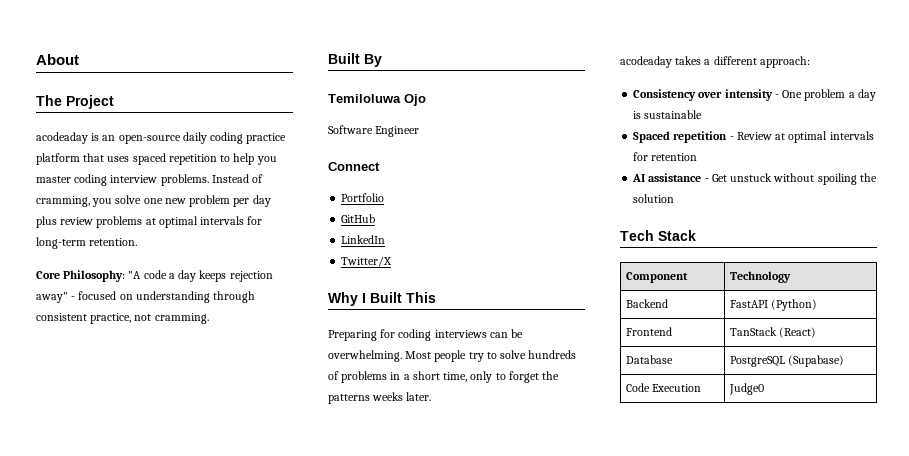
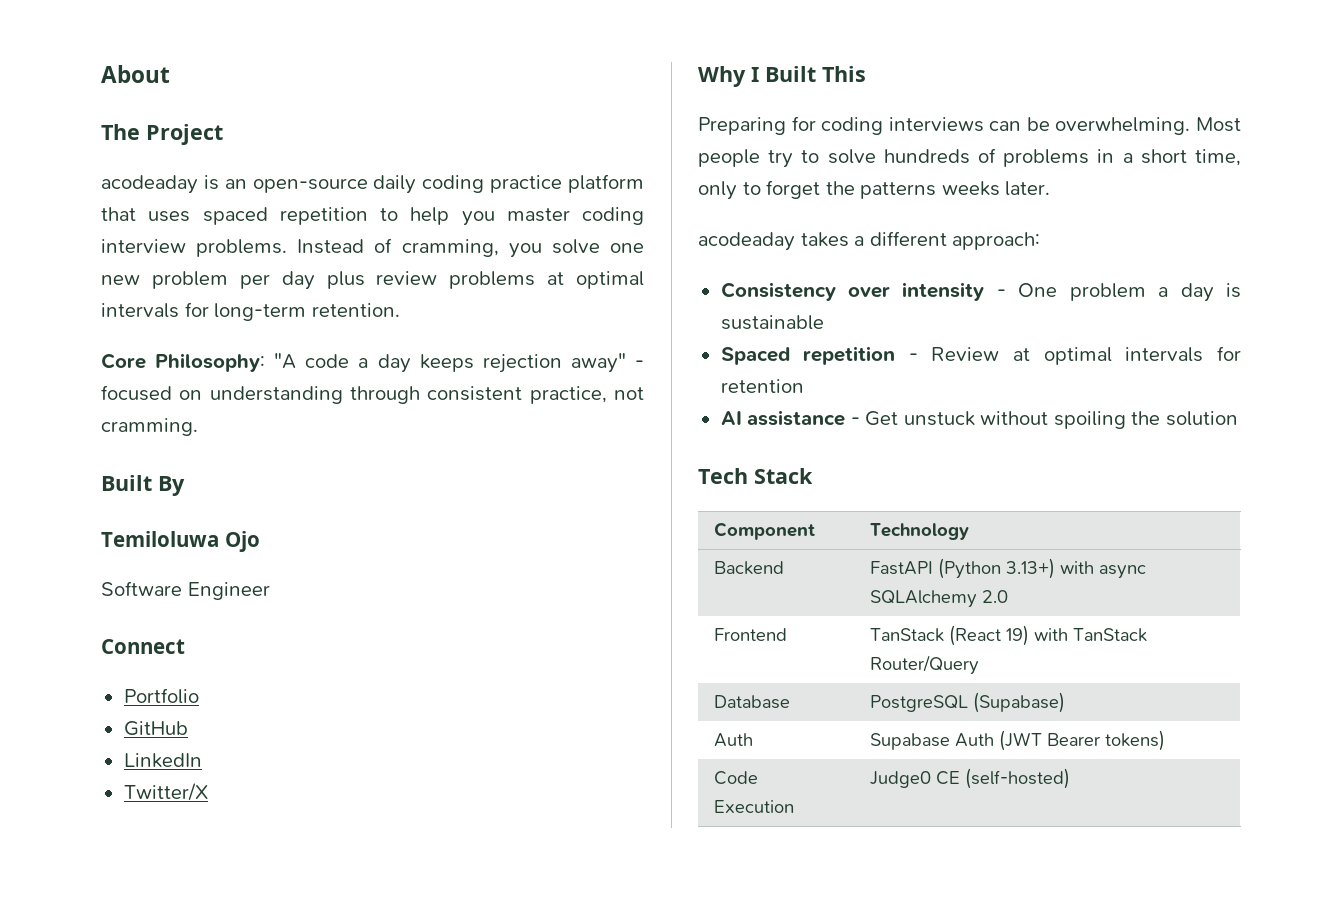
- Backend | FastAPI (Python)
- Frontend | TanStack (React)
+ Backend | FastAPI (Python 3.13+) with async SQLAlchemy 2.0
+ Frontend | TanStack (React 19) with TanStack Router/Query
  Database | PostgreSQL (Supabase)
+ Auth | Supabase Auth (JWT Bearer tokens)
- Code Execution | Judge0
+ Code Execution | Judge0 CE (self-hosted)

